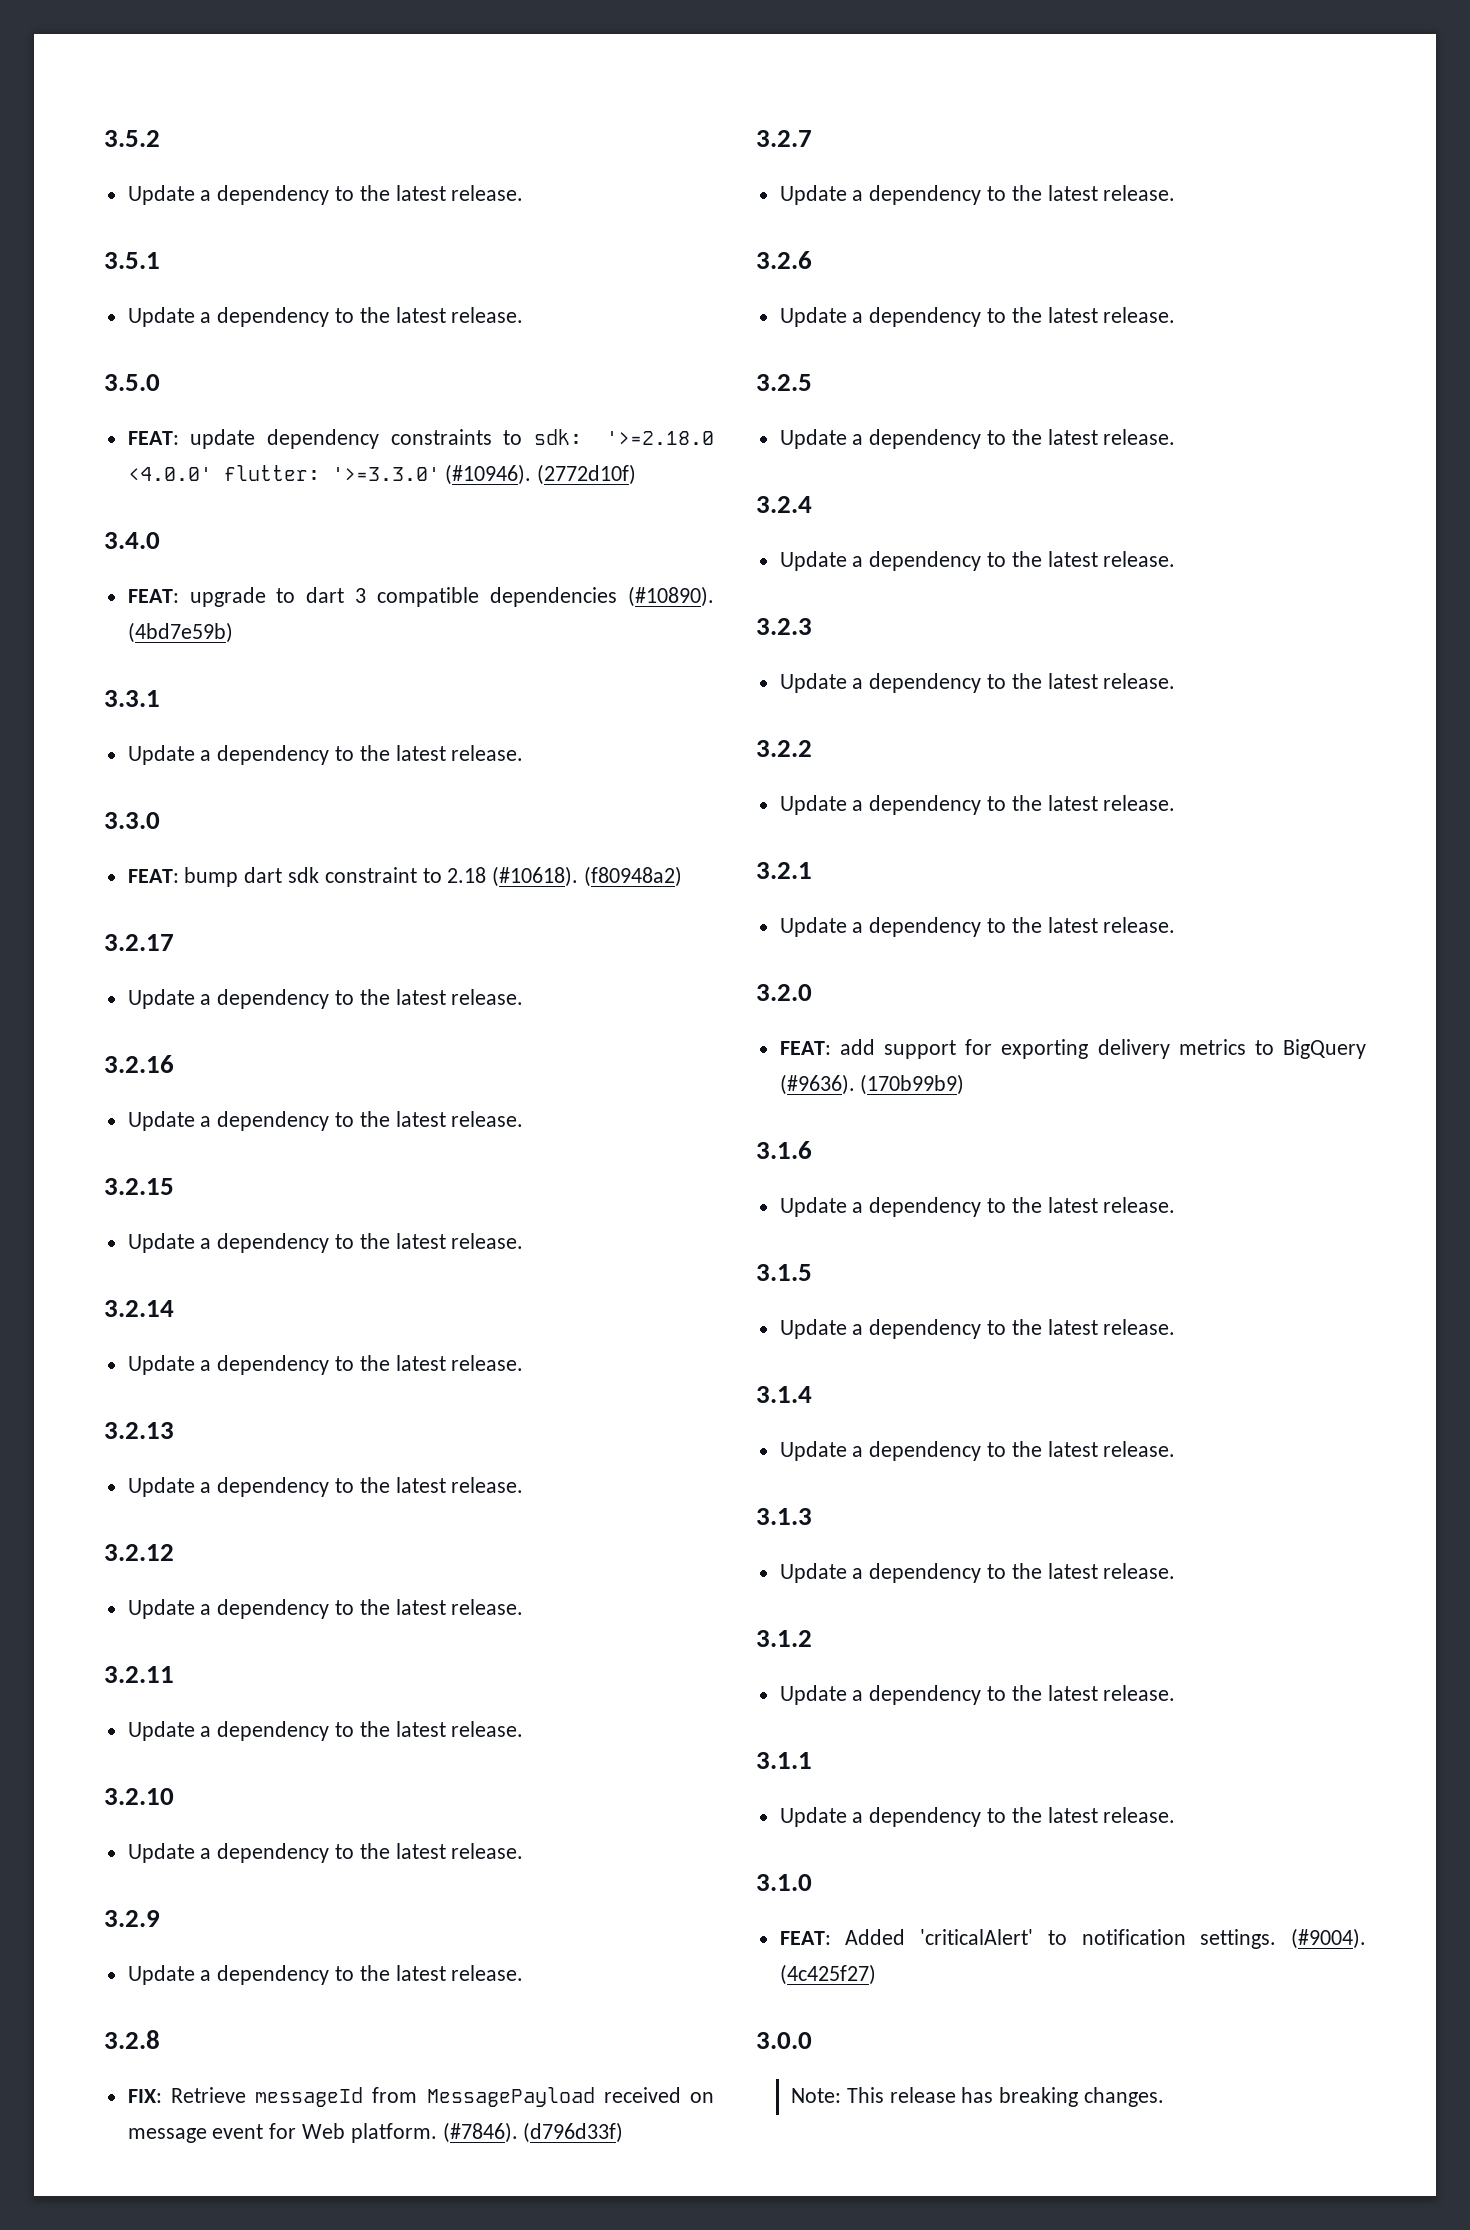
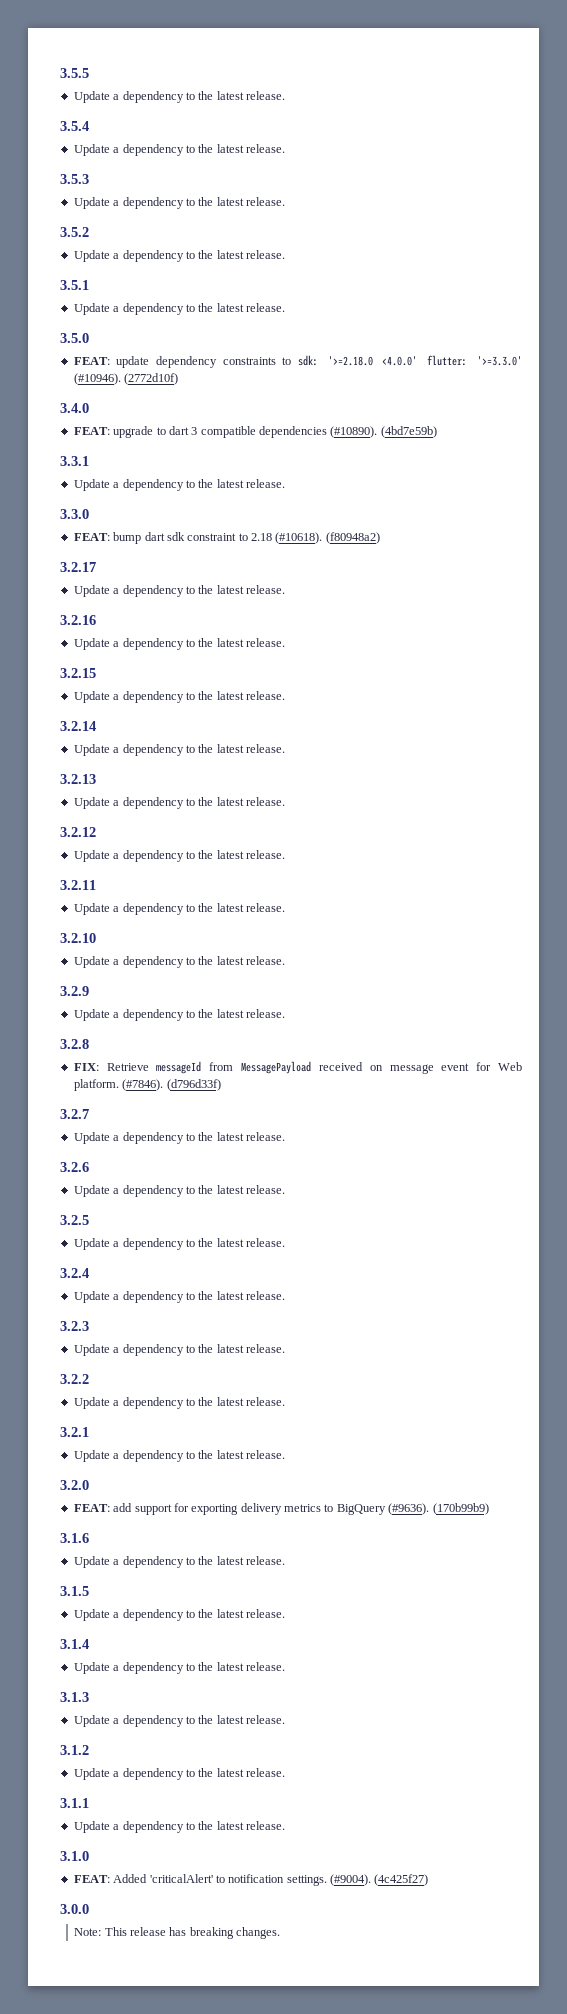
+ 3.5.5
+ Update a dependency to the latest release.
+ 3.5.4
+ Update a dependency to the latest release.
+ 3.5.3
+ Update a dependency to the latest release.

